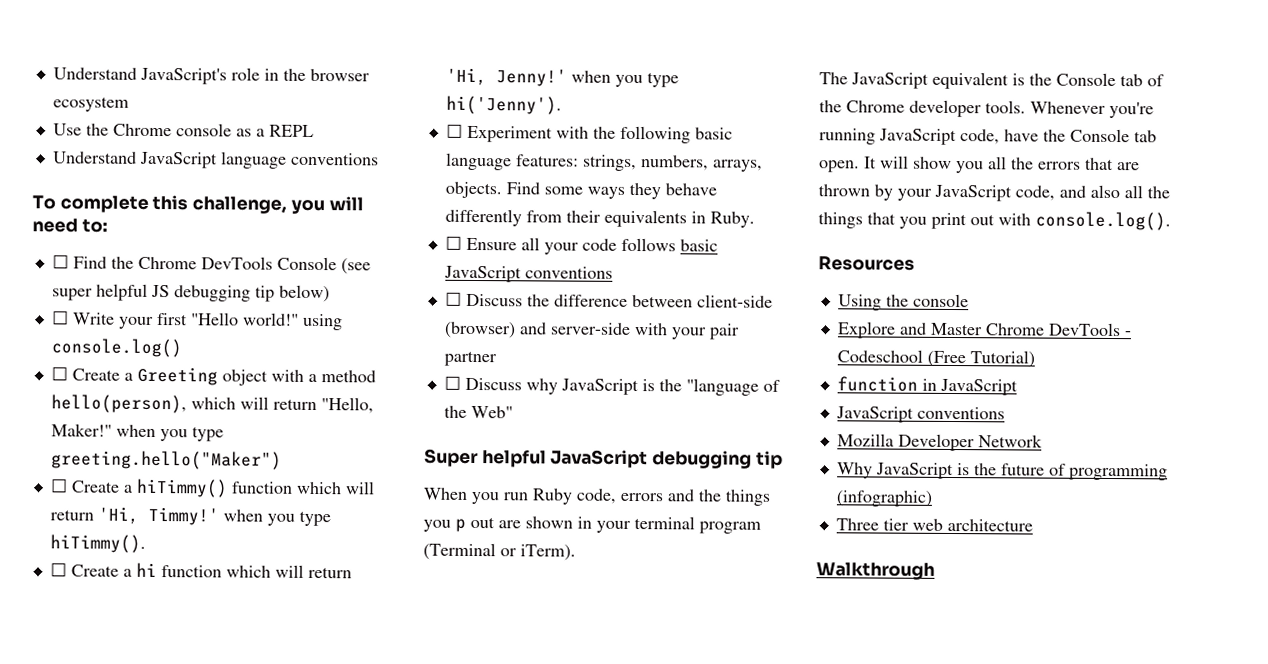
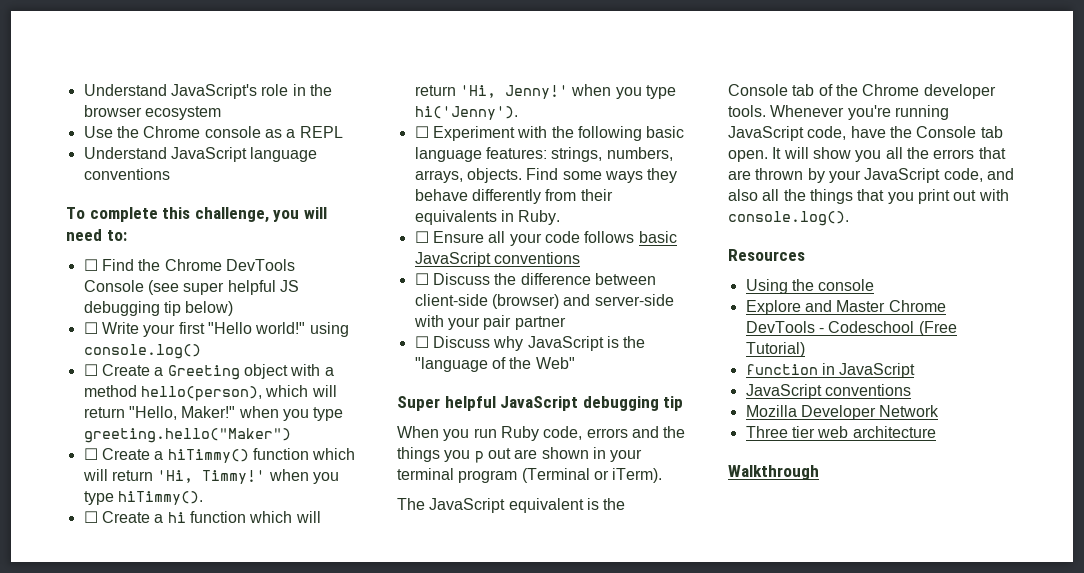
- Why JavaScript is the future of programming (infographic)

